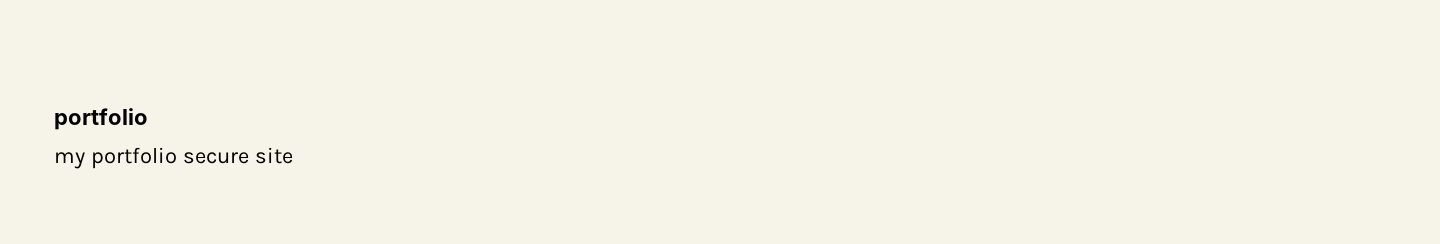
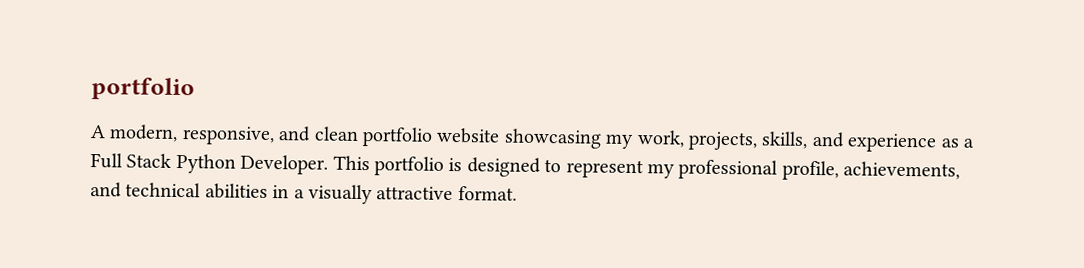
- my portfolio secure site
+ A modern, responsive, and clean portfolio website showcasing my work, projects, skills, and experience as a Full Stack Python Developer. This portfolio is designed to represent my professional profile, achievements, and technical abilities in a visually attractive format.

